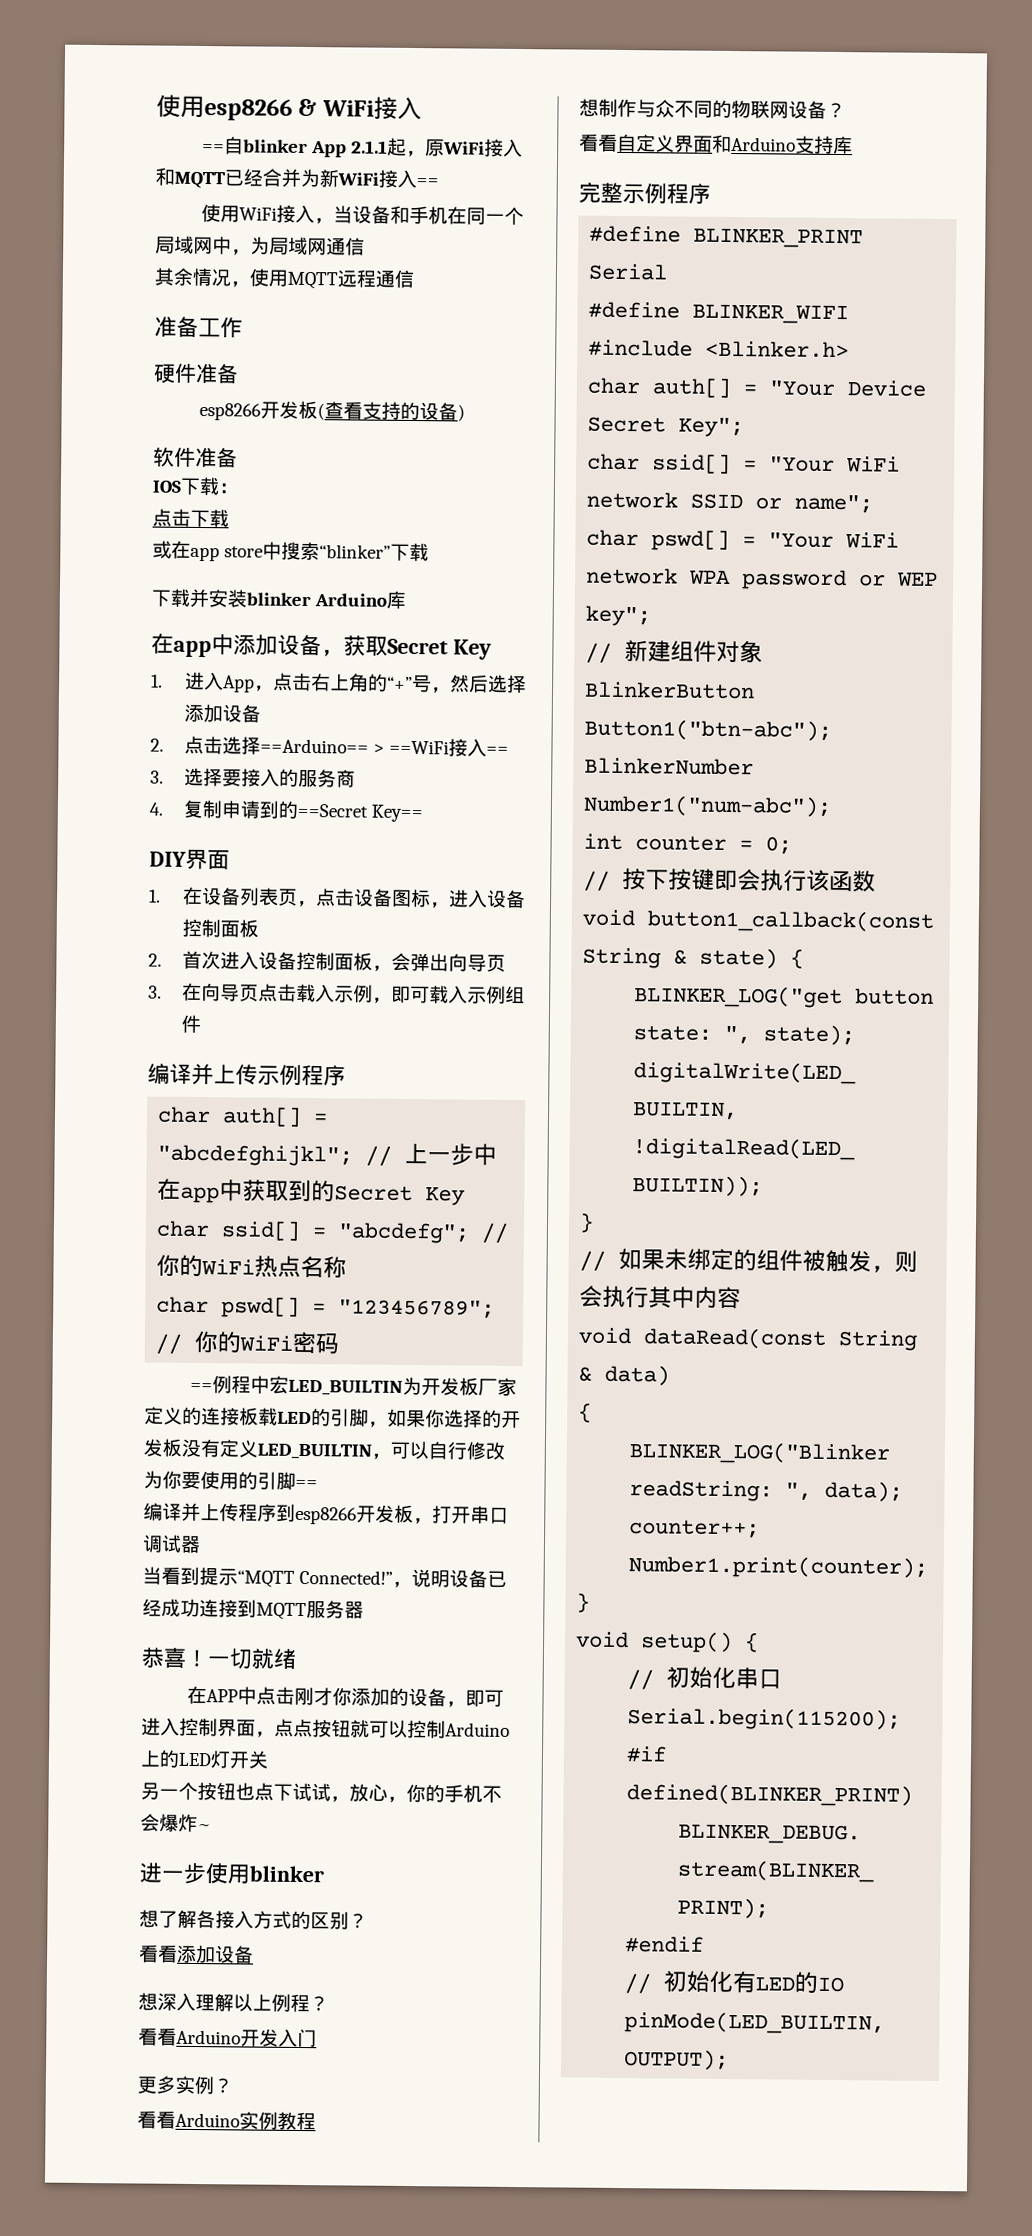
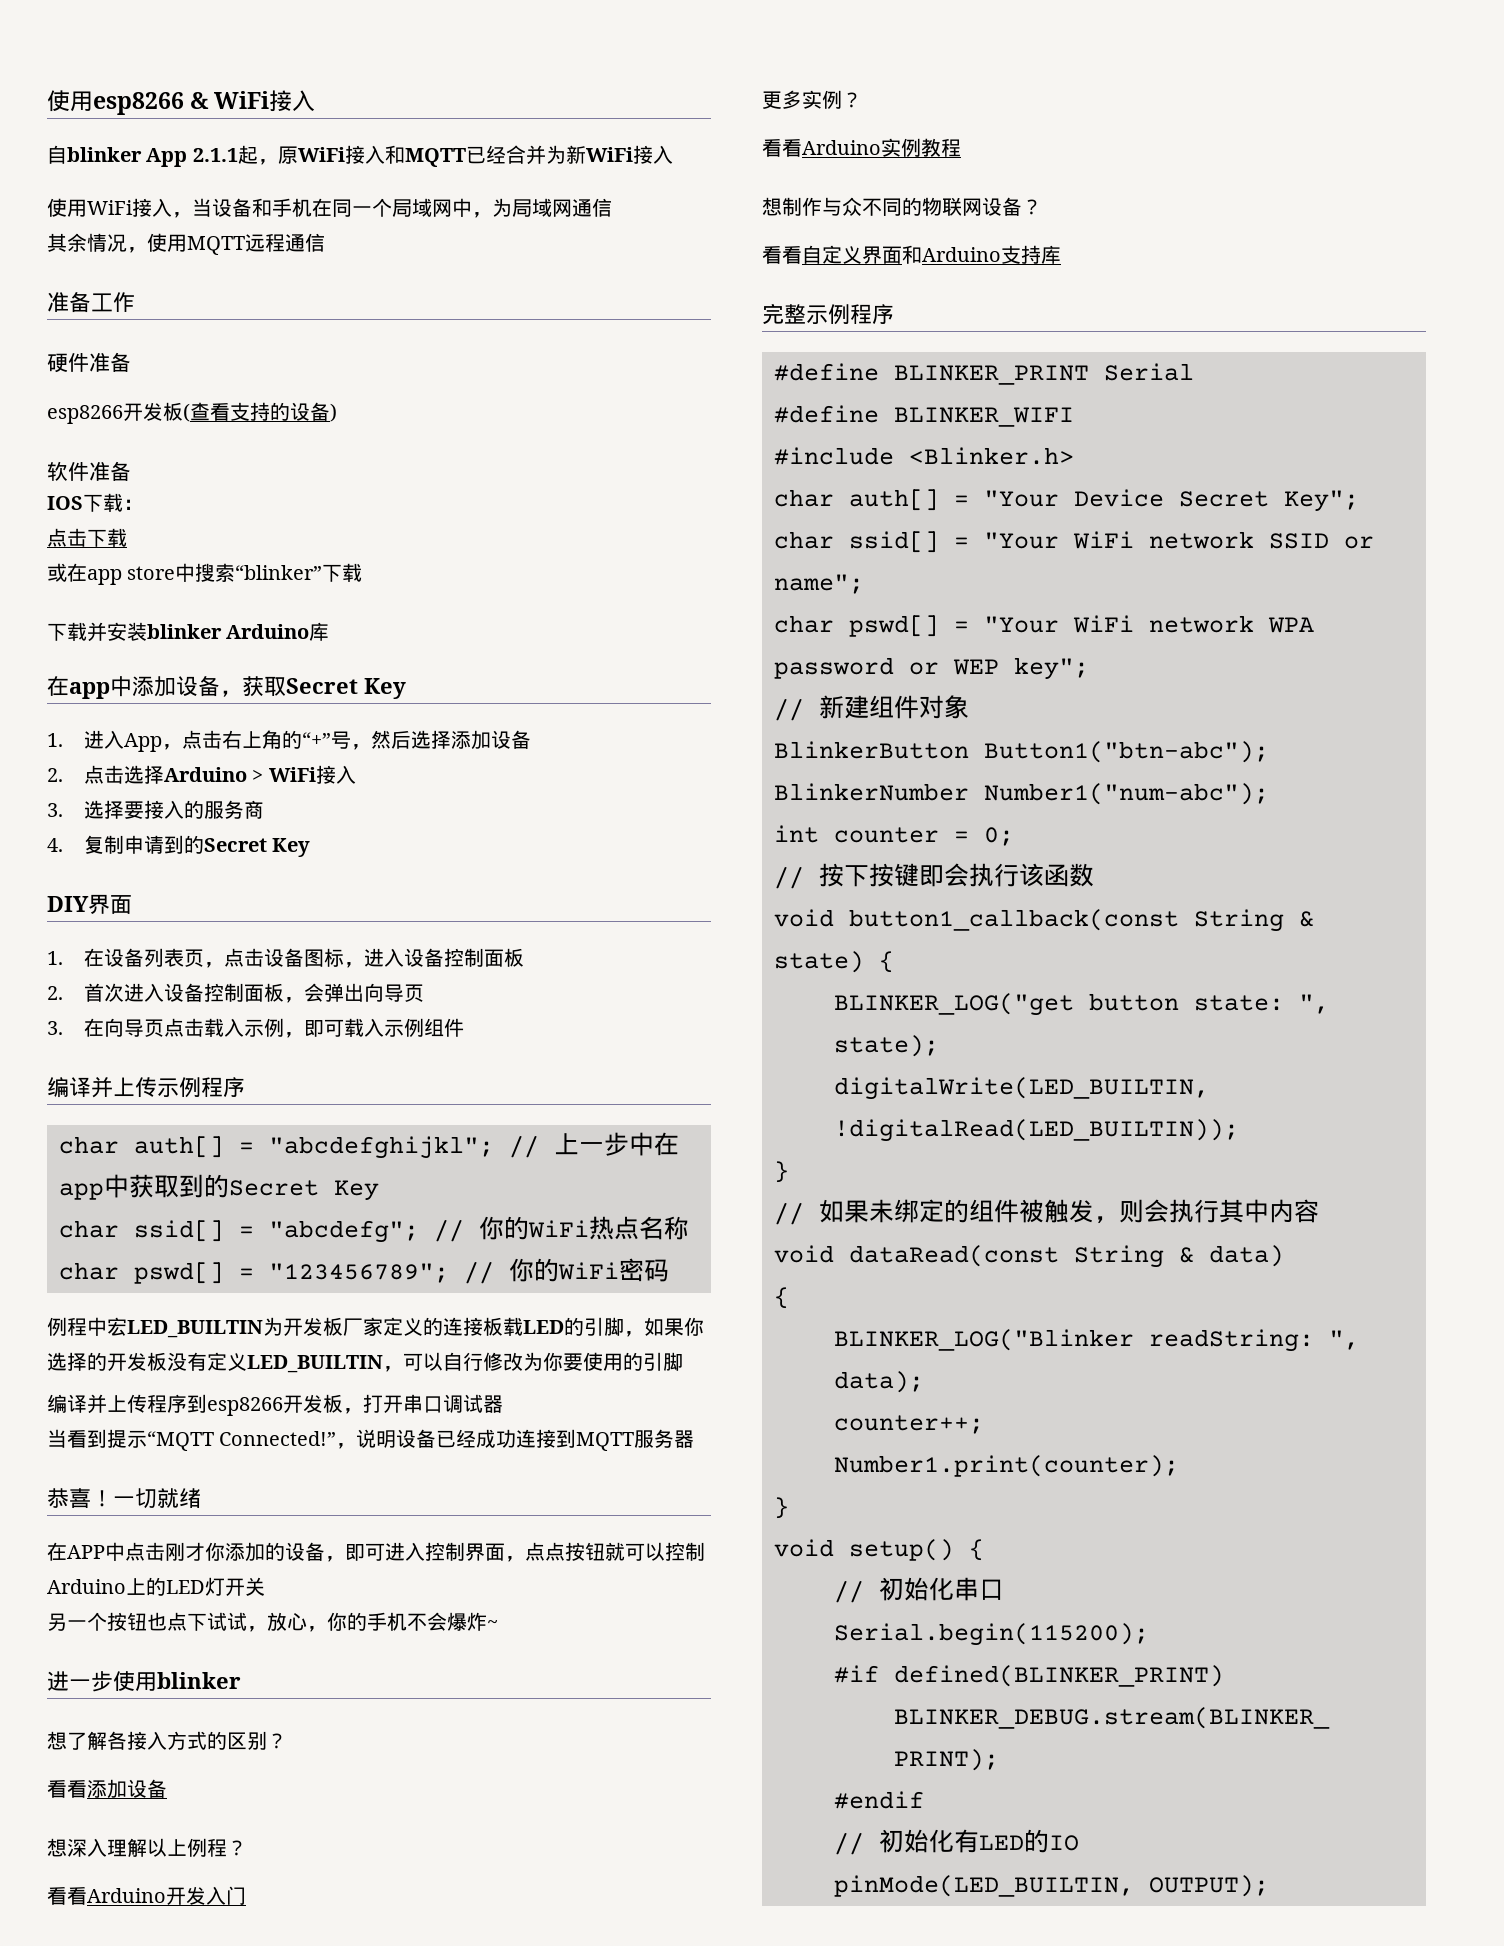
- ==自blinker App 2.1.1起，原WiFi接入和MQTT已经合并为新WiFi接入==
+ 自blinker App 2.1.1起，原WiFi接入和MQTT已经合并为新WiFi接入
- 2.点击选择==Arduino== > ==WiFi接入==
+ 2.点击选择Arduino > WiFi接入
- 4.复制申请到的==Secret Key==
+ 4.复制申请到的Secret Key
- ==例程中宏LED_BUILTIN为开发板厂家定义的连接板载LED的引脚，如果你选择的开发板没有定义LED_BUILTIN，可以自行修改为你要使用的引脚==
+ 例程中宏LED_BUILTIN为开发板厂家定义的连接板载LED的引脚，如果你选择的开发板没有定义LED_BUILTIN，可以自行修改为你要使用的引脚

